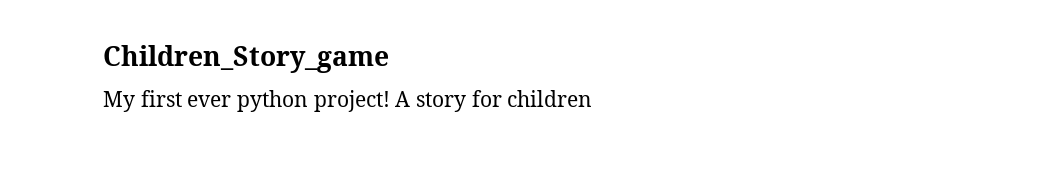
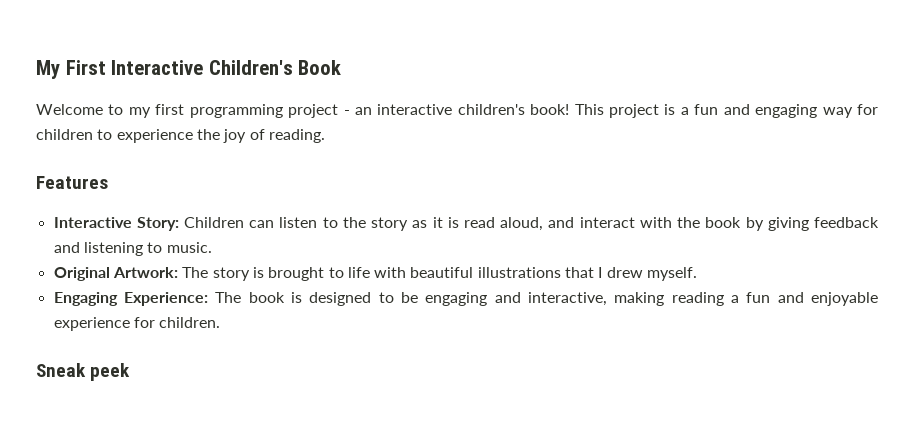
- Children_Story_game
- My first ever python project! A story for children
+ My First Interactive Children's Book
+ Welcome to my first programming project - an interactive children's book! This project is a fun and engaging way for children to experience the joy of reading.
+ Features
+ Interactive Story: Children can listen to the story as it is read aloud, and interact with the book by giving feedback and listening to music.
+ Original Artwork: The story is brought to life with beautiful illustrations that I drew myself.
+ Engaging Experience: The book is designed to be engaging and interactive, making reading a fun and enjoyable experience for children.
+ Sneak peek

